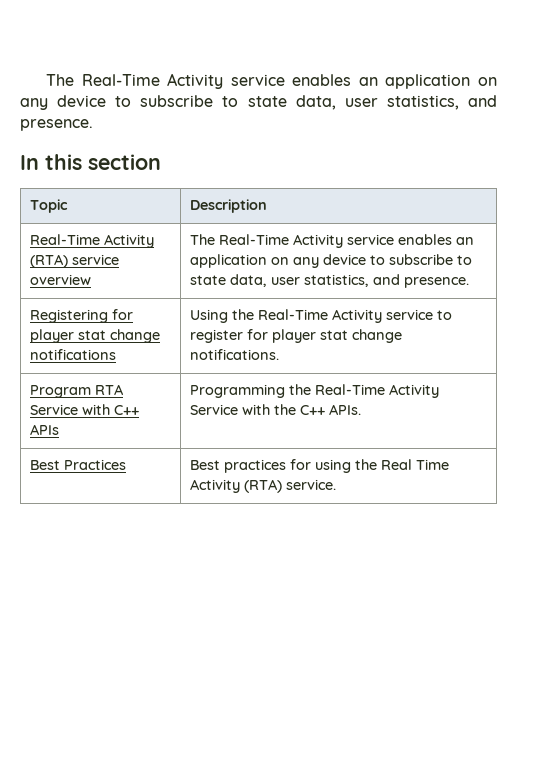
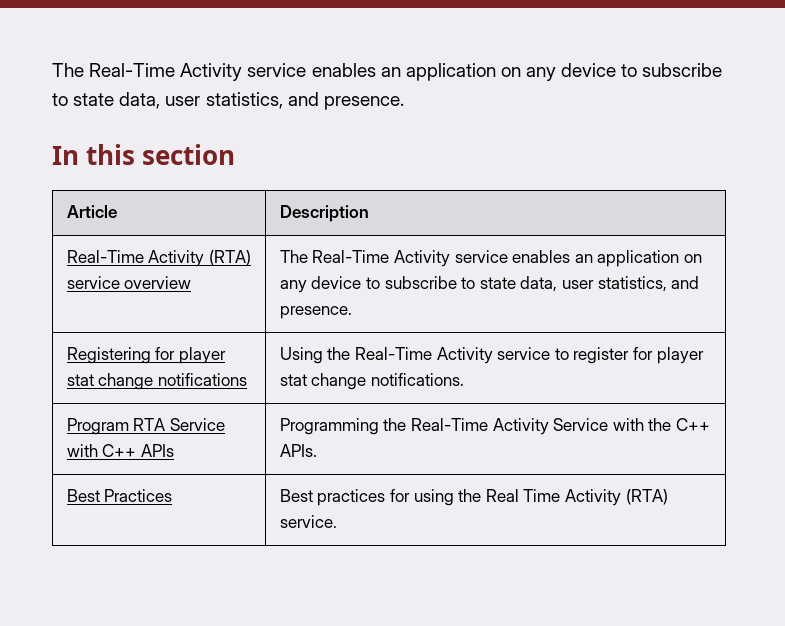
- Topic | Description
+ Article | Description

